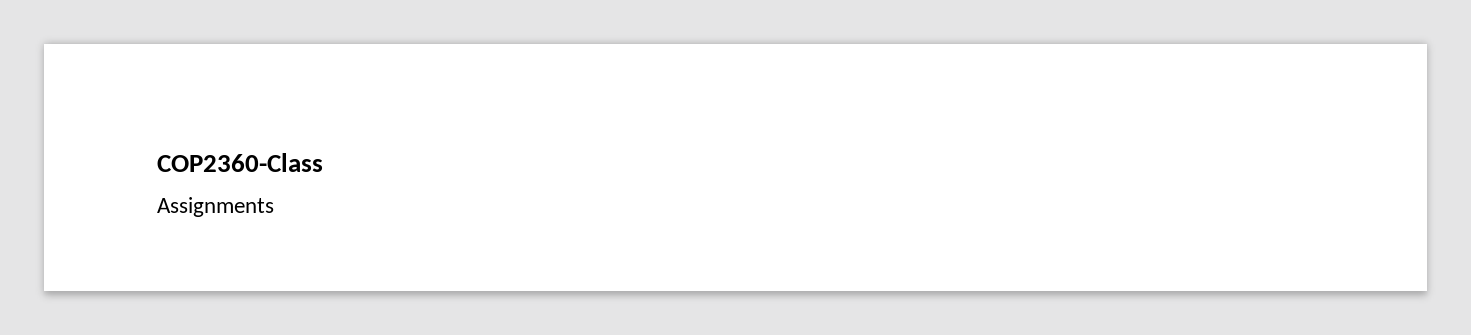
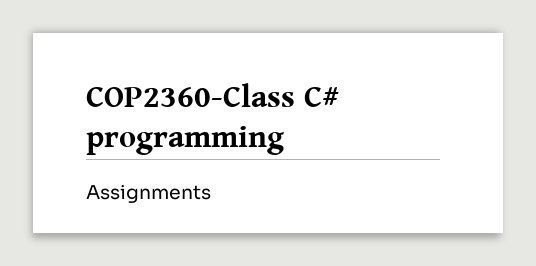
- COP2360-Class
+ COP2360-Class C# programming

